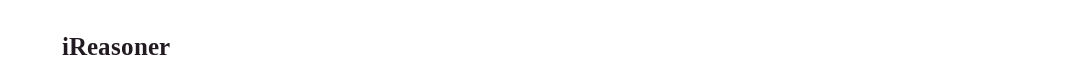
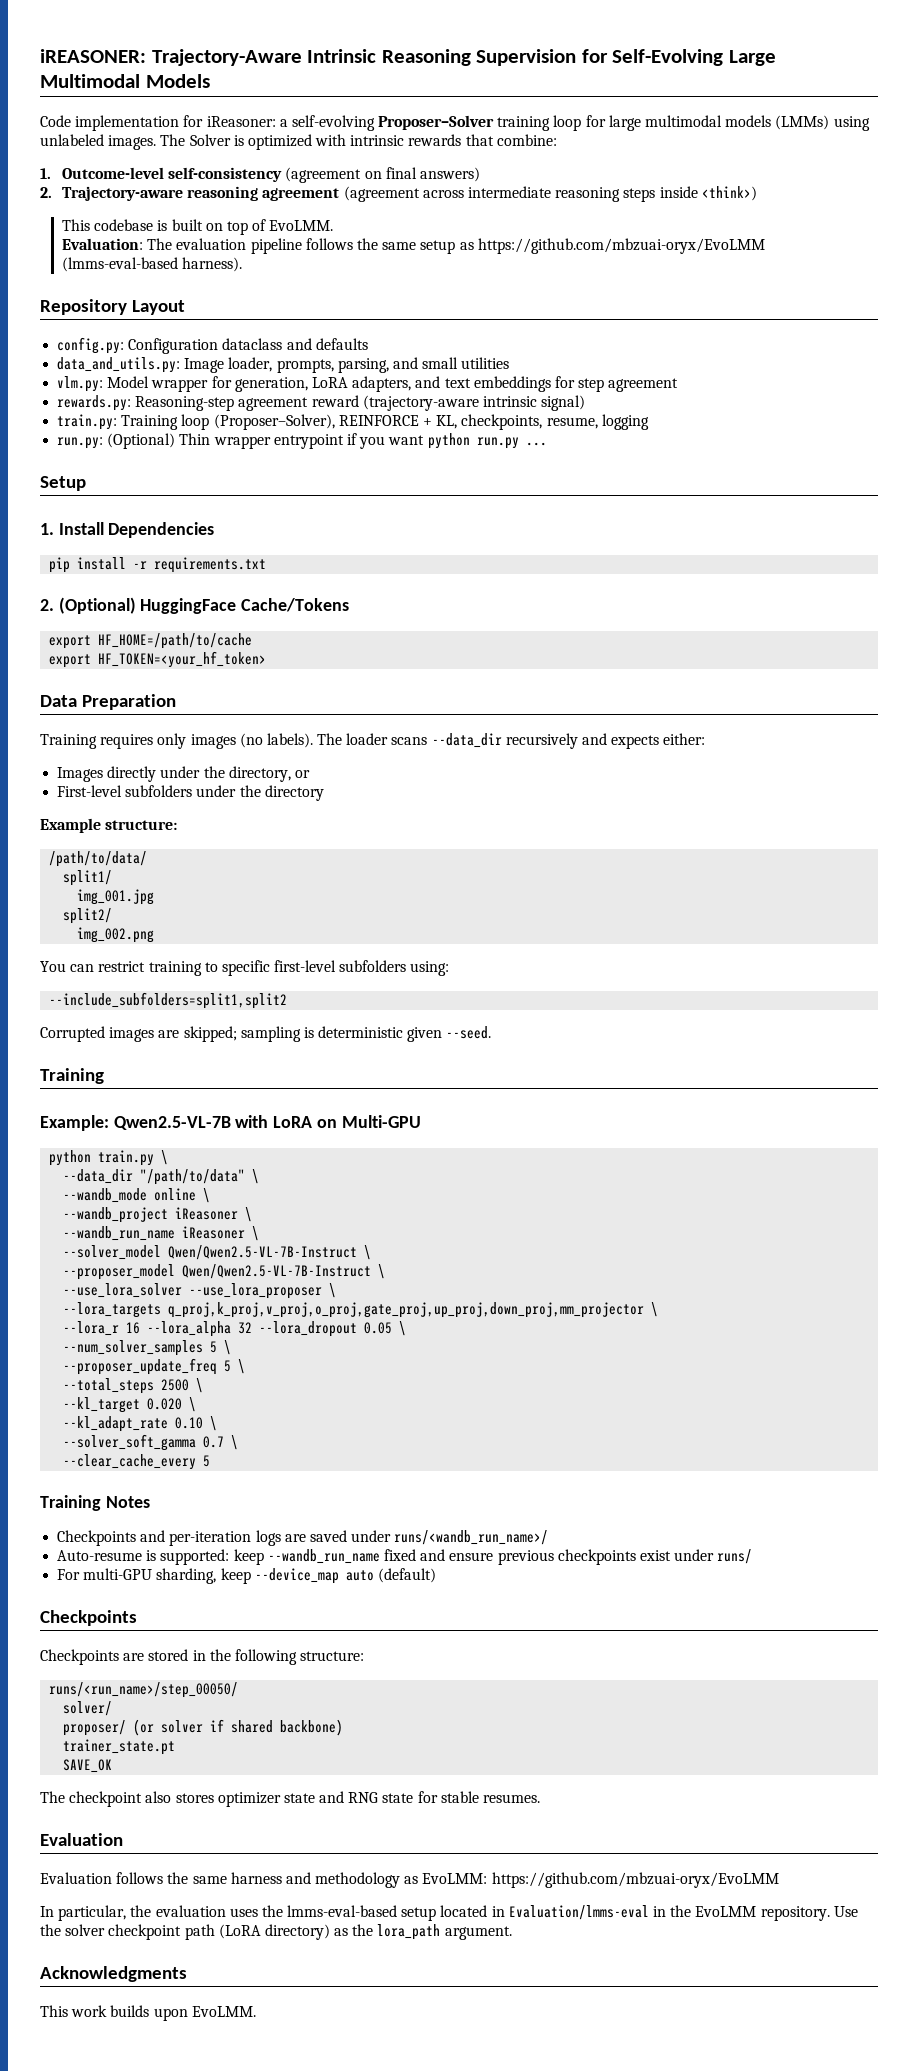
- iReasoner
+ iREASONER: Trajectory-Aware Intrinsic Reasoning Supervision for Self-Evolving Large Multimodal Models
+ Code implementation for iReasoner: a self-evolving Proposer–Solver training loop for large multimodal models (LMMs) using unlabeled images. The Solver is optimized with intrinsic rewards that combine:
+ 1. Outcome-level self-consistency (agreement on final answers)
+ 2. Trajectory-aware reasoning agreement (agreement across intermediate reasoning steps inside <think>)
+ This codebase is built on top of EvoLMM.
+ Evaluation: The evaluation pipeline follows the same setup as https://github.com/mbzuai-oryx/EvoLMM (lmms-eval-based harness).
+ Repository Layout
+ config.py: Configuration dataclass and defaults
+ data_and_utils.py: Image loader, prompts, parsing, and small utilities
+ vlm.py: Model wrapper for generation, LoRA adapters, and text embeddings for step agreement
+ rewards.py: Reasoning-step agreement reward (trajectory-aware intrinsic signal)
+ train.py: Training loop (Proposer–Solver), REINFORCE + KL, checkpoints, resume, logging
+ run.py: (Optional) Thin wrapper entrypoint if you want python run.py ...
+ Setup
+ 1. Install Dependencies
+ pip install -r requirements.txt
+ 2. (Optional) HuggingFace Cache/Tokens
+ export HF_HOME=/path/to/cache
+ export HF_TOKEN=<your_hf_token>
+ Data Preparation
+ Training requires only images (no labels). The loader scans --data_dir recursively and expects either:
+ Images directly under the directory, or
+ First-level subfolders under the directory
+ Example structure:
+ /path/to/data/
+ split1/
+ img_001.jpg
+ split2/
+ img_002.png
+ You can restrict training to specific first-level subfolders using:
+ --include_subfolders=split1,split2
+ Corrupted images are skipped; sampling is deterministic given --seed.
+ Training
+ Example: Qwen2.5-VL-7B with LoRA on Multi-GPU
+ python train.py \
+ --data_dir "/path/to/data" \
+ --wandb_mode online \
+ --wandb_project iReasoner \
+ --wandb_run_name iReasoner \
+ --solver_model Qwen/Qwen2.5-VL-7B-Instruct \
+ --proposer_model Qwen/Qwen2.5-VL-7B-Instruct \
+ --use_lora_solver --use_lora_proposer \
+ --lora_targets q_proj,k_proj,v_proj,o_proj,gate_proj,up_proj,down_proj,mm_projector \
+ --lora_r 16 --lora_alpha 32 --lora_dropout 0.05 \
+ --num_solver_samples 5 \
+ --proposer_update_freq 5 \
+ --total_steps 2500 \
+ --kl_target 0.020 \
+ --kl_adapt_rate 0.10 \
+ --solver_soft_gamma 0.7 \
+ --clear_cache_every 5
+ Training Notes
+ Checkpoints and per-iteration logs are saved under runs/<wandb_run_name>/
+ Auto-resume is supported: keep --wandb_run_name fixed and ensure previous checkpoints exist under runs/
+ For multi-GPU sharding, keep --device_map auto (default)
+ Checkpoints
+ Checkpoints are stored in the following structure:
+ runs/<run_name>/step_00050/
+ solver/
+ proposer/ (or solver if shared backbone)
+ trainer_state.pt
+ SAVE_OK
+ The checkpoint also stores optimizer state and RNG state for stable resumes.
+ Evaluation
+ Evaluation follows the same harness and methodology as EvoLMM: https://github.com/mbzuai-oryx/EvoLMM
+ In particular, the evaluation uses the lmms-eval-based setup located in Evaluation/lmms-eval in the EvoLMM repository. Use the solver checkpoint path (LoRA directory) as the lora_path argument.
+ Acknowledgments
+ This work builds upon EvoLMM.

